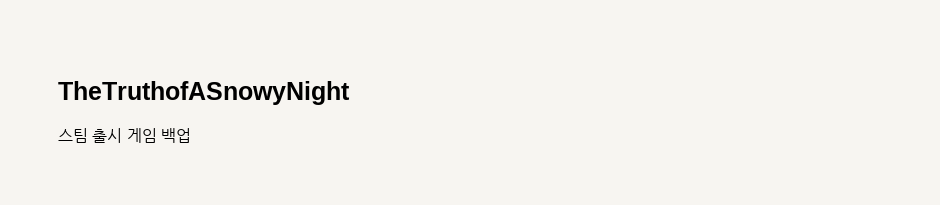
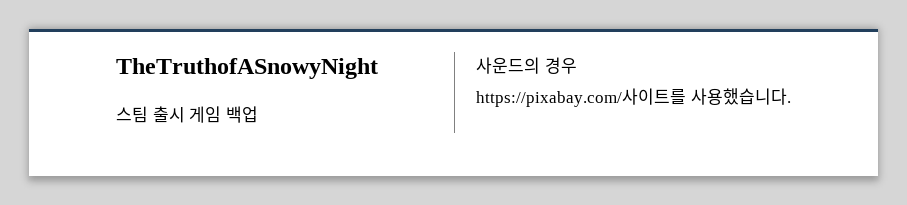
+ 사운드의 경우 https://pixabay.com/사이트를 사용했습니다.

